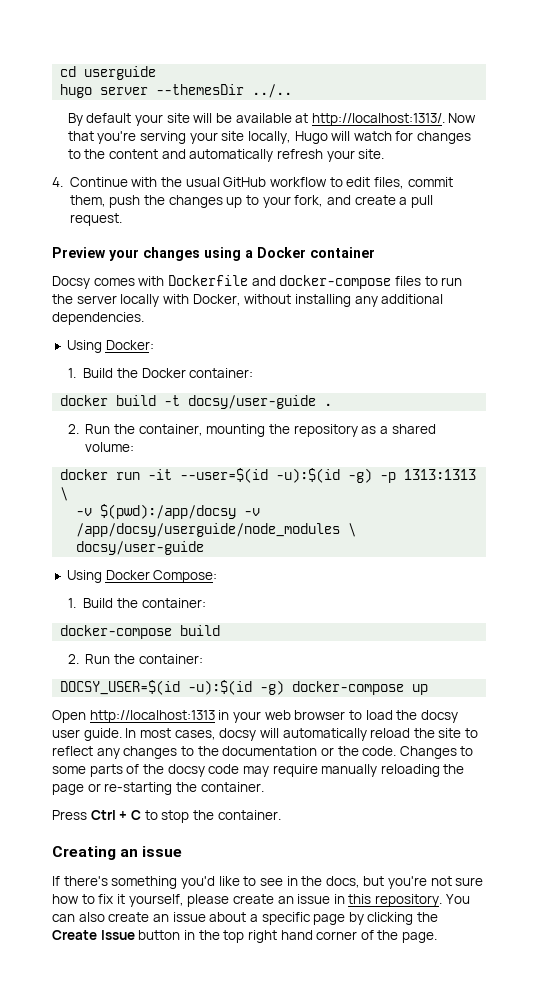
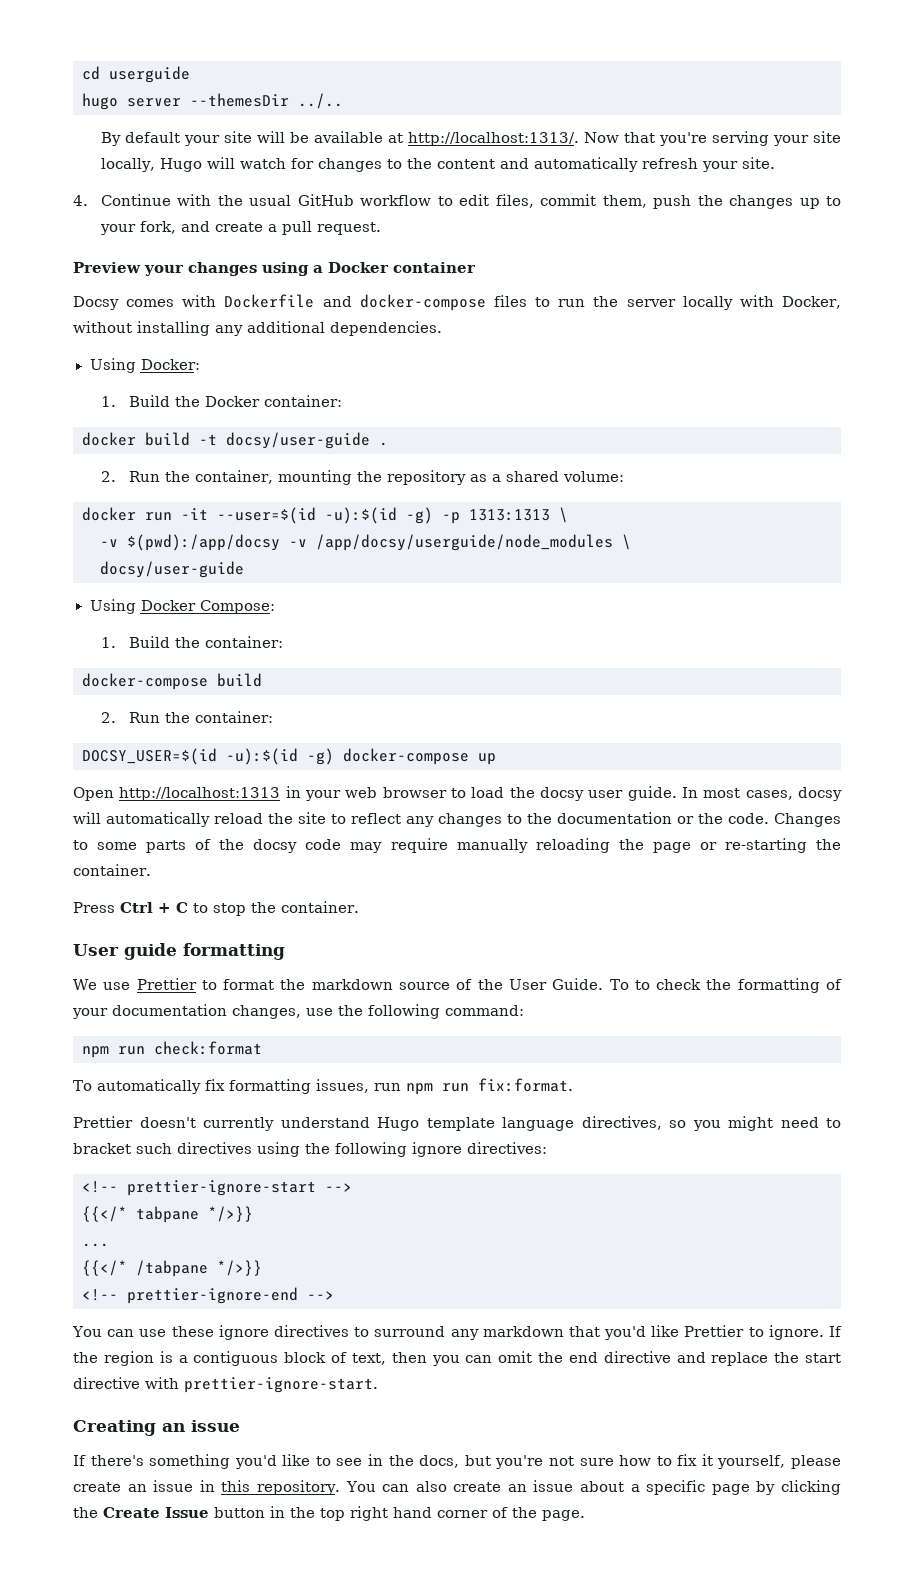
+ User guide formatting
+ We use Prettier to format the markdown source of the User Guide. To to check the formatting of your documentation changes, use the following command:
+ npm run check:format
+ To automatically fix formatting issues, run npm run fix:format.
+ Prettier doesn't currently understand Hugo template language directives, so you might need to bracket such directives using the following ignore directives:
+ <!-- prettier-ignore-start -->
+ {{</* tabpane */>}}
+ ...
+ {{</* /tabpane */>}}
+ <!-- prettier-ignore-end -->
+ You can use these ignore directives to surround any markdown that you'd like Prettier to ignore. If the region is a contiguous block of text, then you can omit the end directive and replace the start directive with prettier-ignore-start.

